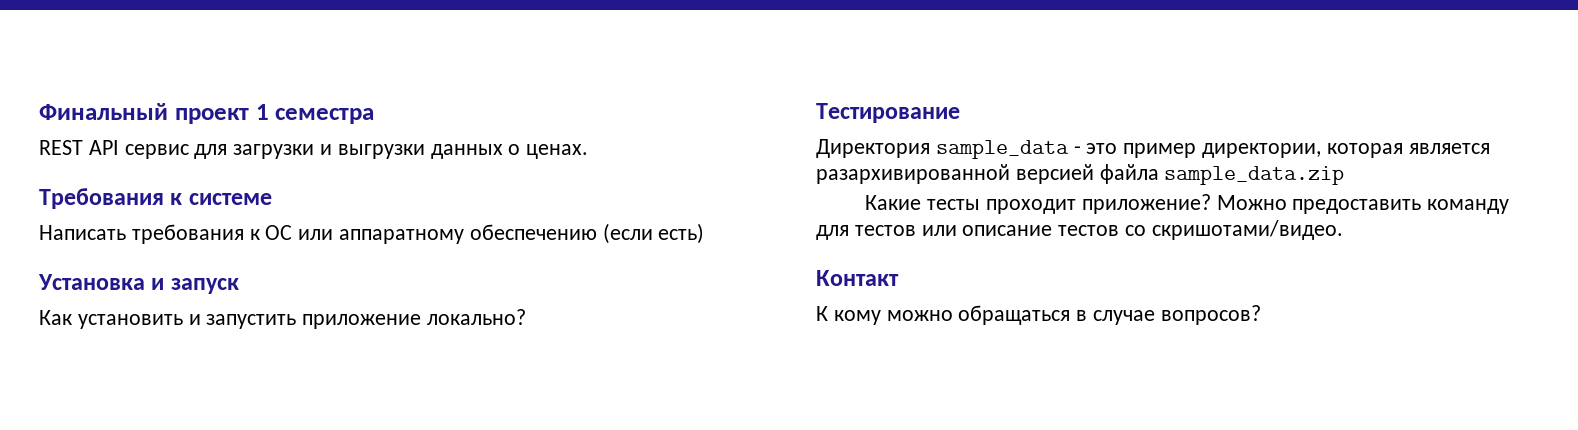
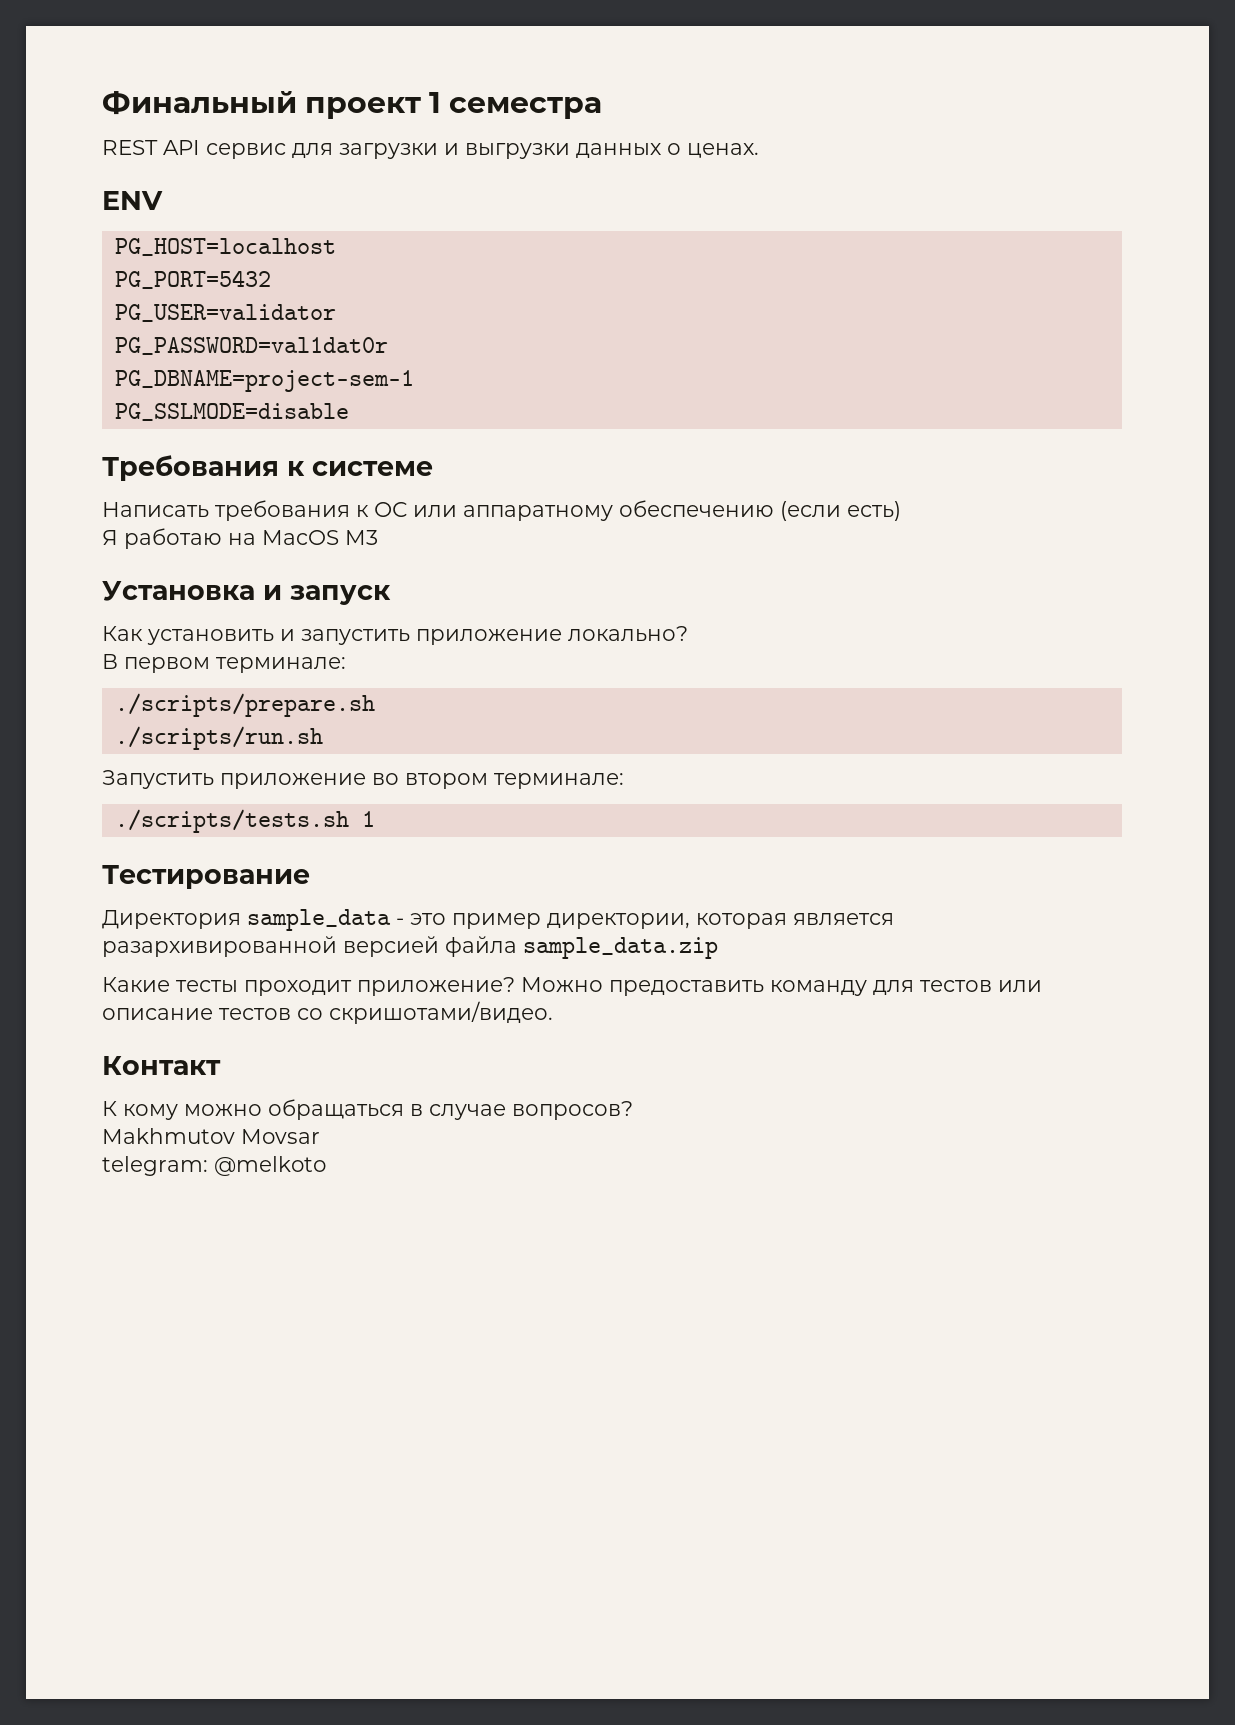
+ ENV
+ PG_HOST=localhost
+ PG_PORT=5432
+ PG_USER=validator
+ PG_PASSWORD=val1dat0r
+ PG_DBNAME=project-sem-1
+ PG_SSLMODE=disable
+ Я работаю на MacOS M3
+ В первом терминале:
+ ./scripts/prepare.sh
+ ./scripts/run.sh
+ Запустить приложение во втором терминале:
+ ./scripts/tests.sh 1
+ Makhmutov Movsar
+ telegram: @melkoto

